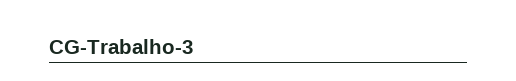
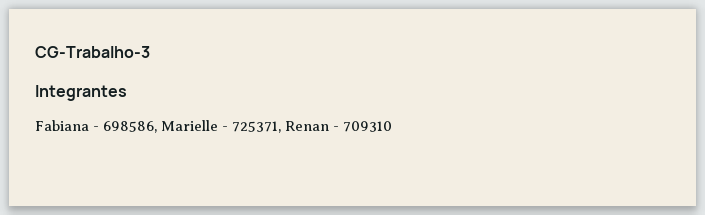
+ Integrantes
+ Fabiana - 698586, Marielle - 725371, Renan - 709310

